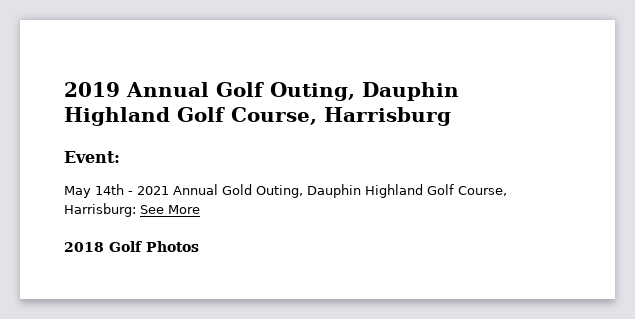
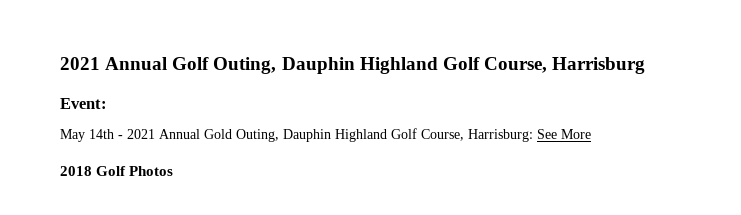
- 2019 Annual Golf Outing, Dauphin Highland Golf Course, Harrisburg
+ 2021 Annual Golf Outing, Dauphin Highland Golf Course, Harrisburg

